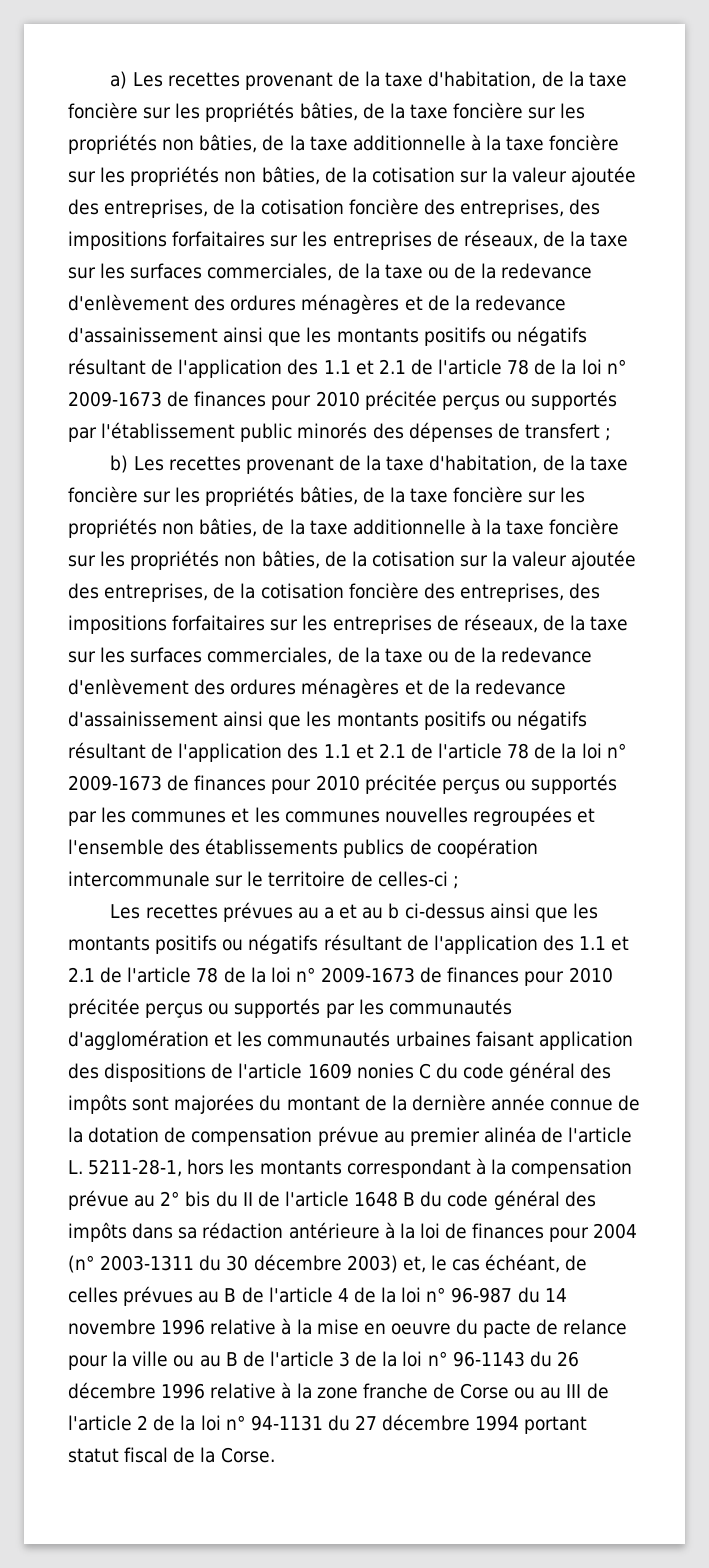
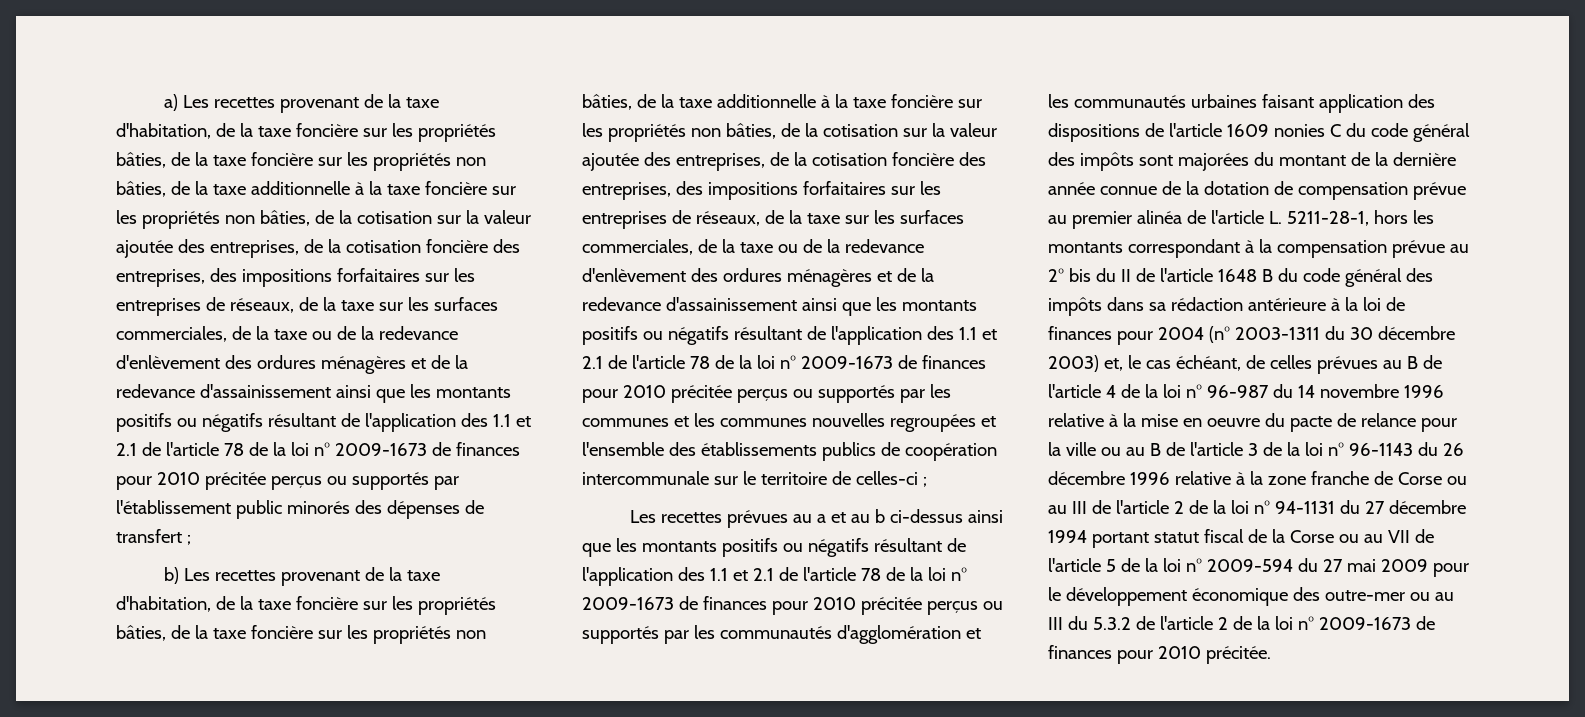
- Les recettes prévues au a et au b ci-dessus ainsi que les montants positifs ou négatifs résultant de l'application des 1.1 et 2.1 de l'article 78 de la loi n° 2009-1673 de finances pour 2010 précitée perçus ou supportés par les communautés d'agglomération et les communautés urbaines faisant application des dispositions de l'article 1609 nonies C du code général des impôts sont majorées du montant de la dernière année connue de la dotation de compensation prévue au premier alinéa de l'article L. 5211-28-1, hors les montants correspondant à la compensation prévue au 2° bis du II de l'article 1648 B du code général des impôts dans sa rédaction antérieure à la loi de finances pour 2004 (n° 2003-1311 du 30 décembre 2003) et, le cas échéant, de celles prévues au B de l'article 4 de la loi n° 96-987 du 14 novembre 1996 relative à la mise en oeuvre du pacte de relance pour la ville ou au B de l'article 3 de la loi n° 96-1143 du 26 décembre 1996 relative à la zone franche de Corse ou au III de l'article 2 de la loi n° 94-1131 du 27 décembre 1994 portant statut fiscal de la Corse.
+ Les recettes prévues au a et au b ci-dessus ainsi que les montants positifs ou négatifs résultant de l'application des 1.1 et 2.1 de l'article 78 de la loi n° 2009-1673 de finances pour 2010 précitée perçus ou supportés par les communautés d'agglomération et les communautés urbaines faisant application des dispositions de l'article 1609 nonies C du code général des impôts sont majorées du montant de la dernière année connue de la dotation de compensation prévue au premier alinéa de l'article L. 5211-28-1, hors les montants correspondant à la compensation prévue au 2° bis du II de l'article 1648 B du code général des impôts dans sa rédaction antérieure à la loi de finances pour 2004 (n° 2003-1311 du 30 décembre 2003) et, le cas échéant, de celles prévues au B de l'article 4 de la loi n° 96-987 du 14 novembre 1996 relative à la mise en oeuvre du pacte de relance pour la ville ou au B de l'article 3 de la loi n° 96-1143 du 26 décembre 1996 relative à la zone franche de Corse ou au III de l'article 2 de la loi n° 94-1131 du 27 décembre 1994 portant statut fiscal de la Corse ou au VII de l'article 5 de la loi n° 2009-594 du 27 mai 2009 pour le développement économique des outre-mer ou au III du 5.3.2 de l'article 2 de la loi n° 2009-1673 de finances pour 2010 précitée.

